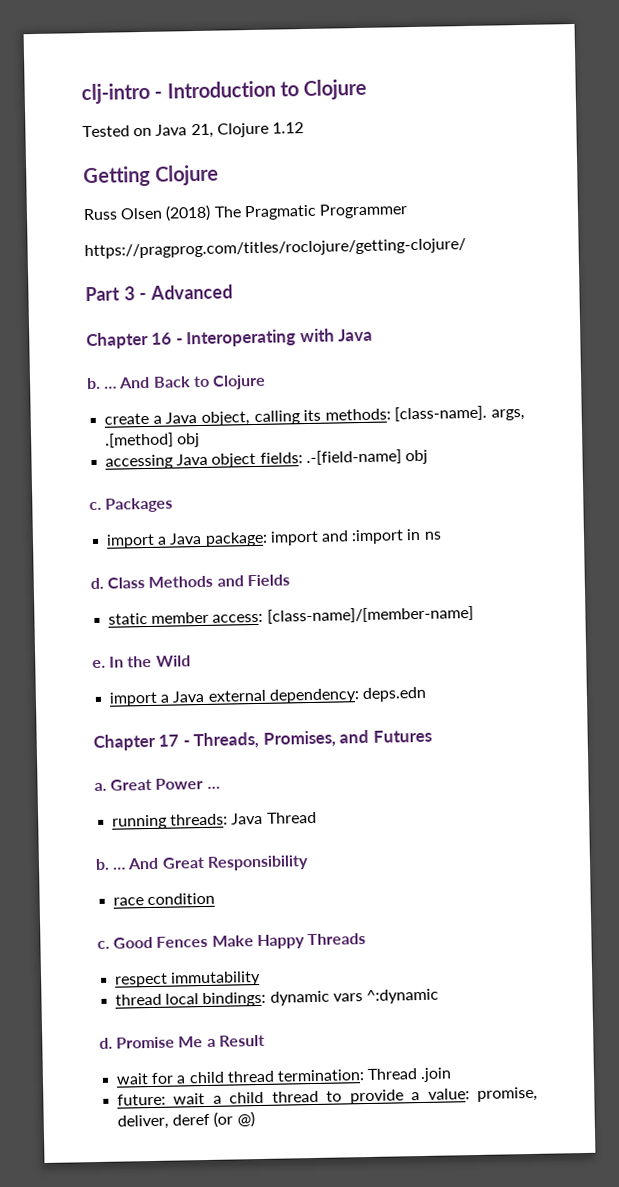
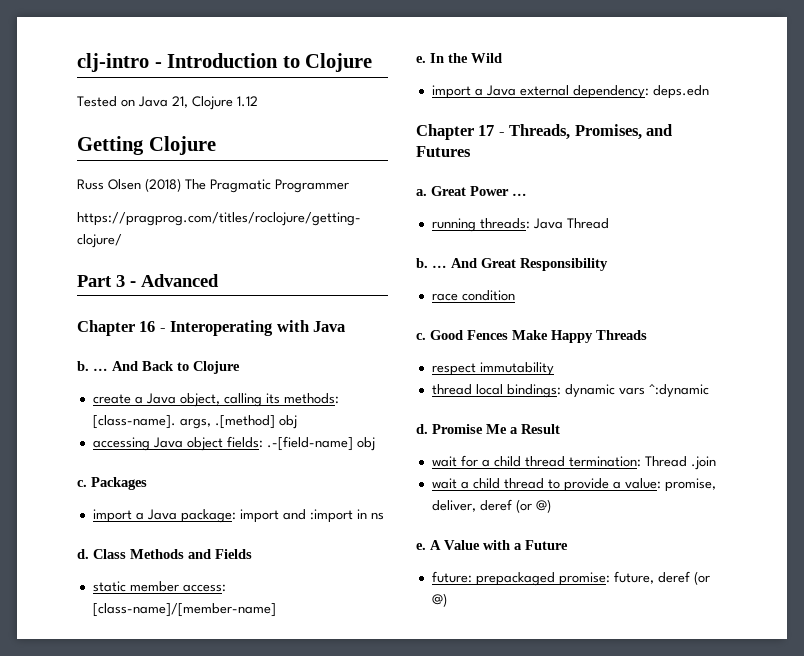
- future: wait a child thread to provide a value: promise, deliver, deref (or @)
+ wait a child thread to provide a value: promise, deliver, deref (or @)
+ e. A Value with a Future
+ future: prepackaged promise: future, deref (or @)

